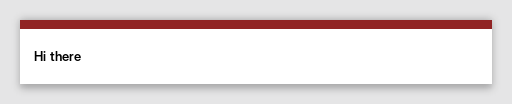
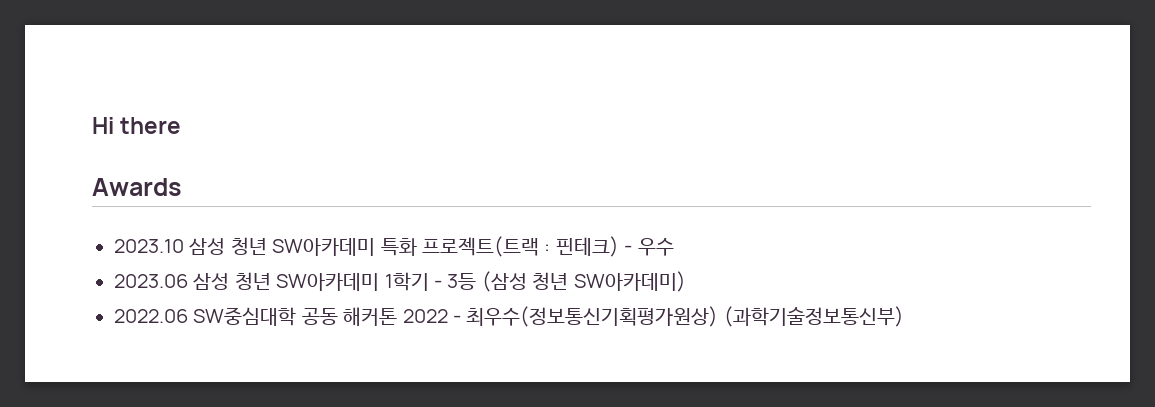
+ Awards
+ 2023.10 삼성 청년 SW아카데미 특화 프로젝트(트랙 : 핀테크) - 우수
+ 2023.06 삼성 청년 SW아카데미 1학기 - 3등 (삼성 청년 SW아카데미)
+ 2022.06 SW중심대학 공동 해커톤 2022 - 최우수(정보통신기획평가원상) (과학기술정보통신부)

